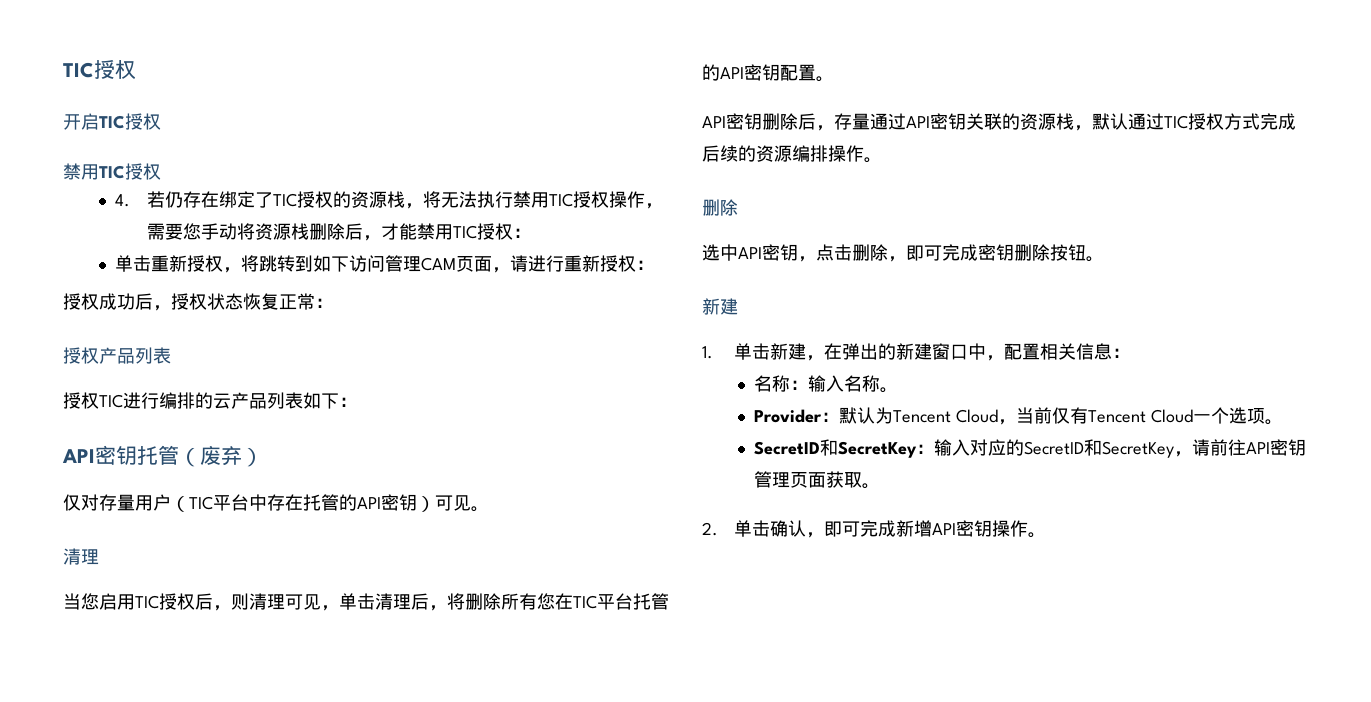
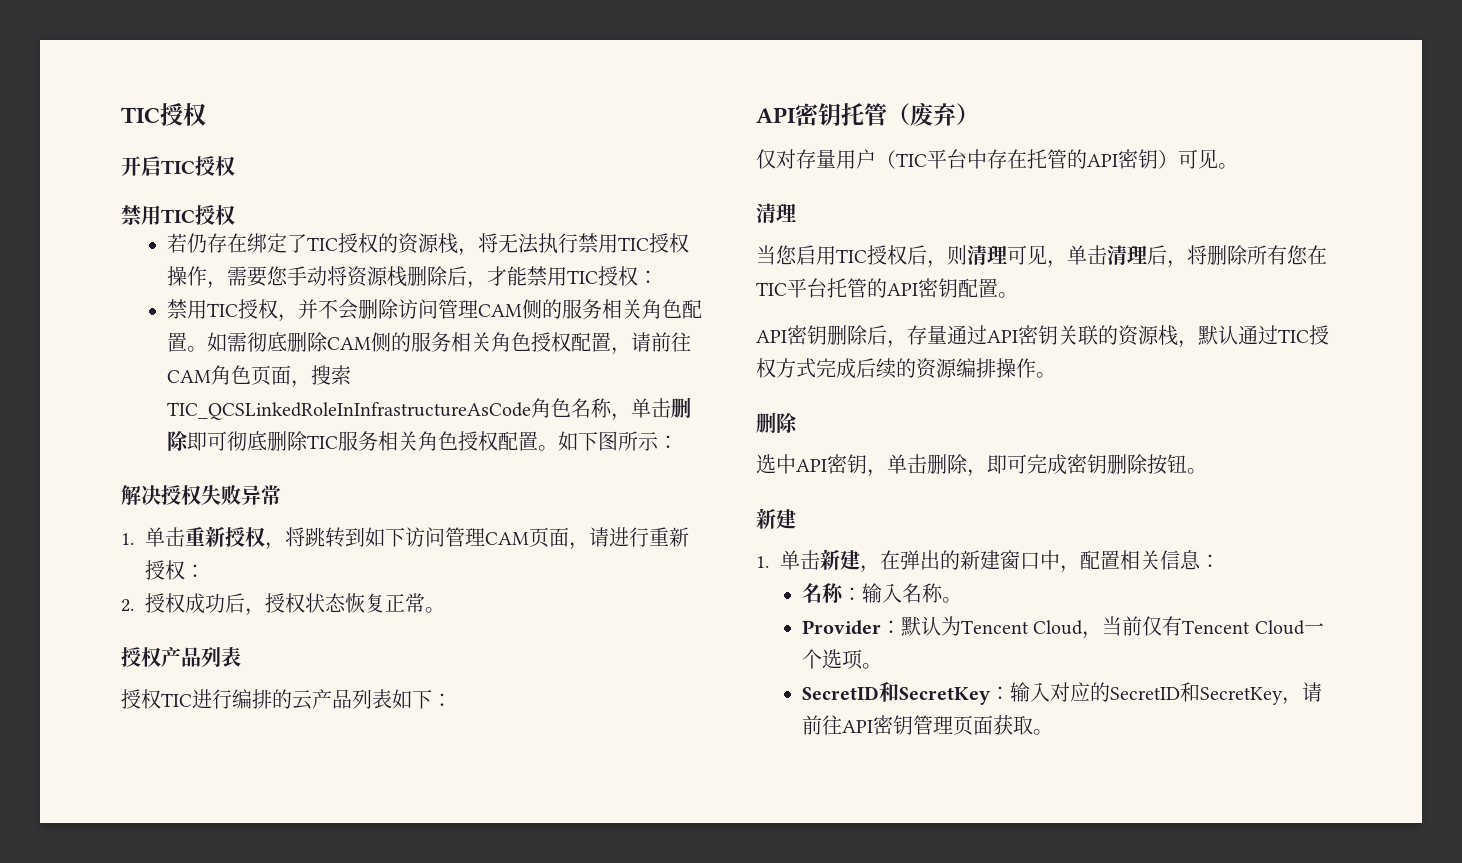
- 4.若仍存在绑定了TIC授权的资源栈，将无法执行禁用TIC授权操作，需要您手动将资源栈删除后，才能禁用TIC授权：
+ 若仍存在绑定了TIC授权的资源栈，将无法执行禁用TIC授权操作，需要您手动将资源栈删除后，才能禁用TIC授权：
- 单击重新授权，将跳转到如下访问管理CAM页面，请进行重新授权：
+ 禁用TIC授权，并不会删除访问管理CAM侧的服务相关角色配置。如需彻底删除CAM侧的服务相关角色授权配置，请前往CAM角色页面，搜索TIC_QCSLinkedRoleInInfrastructureAsCode角色名称，单击删除即可彻底删除TIC服务相关角色授权配置。如下图所示：
+ 解决授权失败异常
+ 1.单击重新授权，将跳转到如下访问管理CAM页面，请进行重新授权：
- 授权成功后，授权状态恢复正常：
+ 2.授权成功后，授权状态恢复正常。
- 选中API密钥，点击删除，即可完成密钥删除按钮。
+ 选中API密钥，单击删除，即可完成密钥删除按钮。
- 2.单击确认，即可完成新增API密钥操作。

